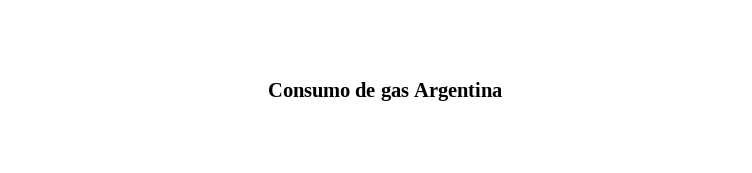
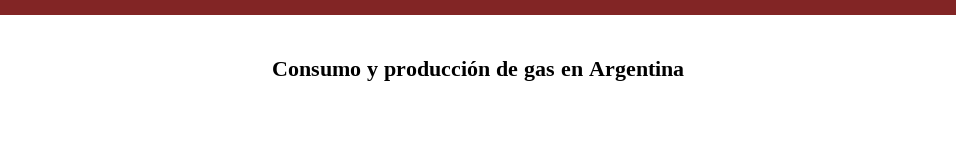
- Consumo de gas Argentina
+ Consumo y producción de gas en Argentina

